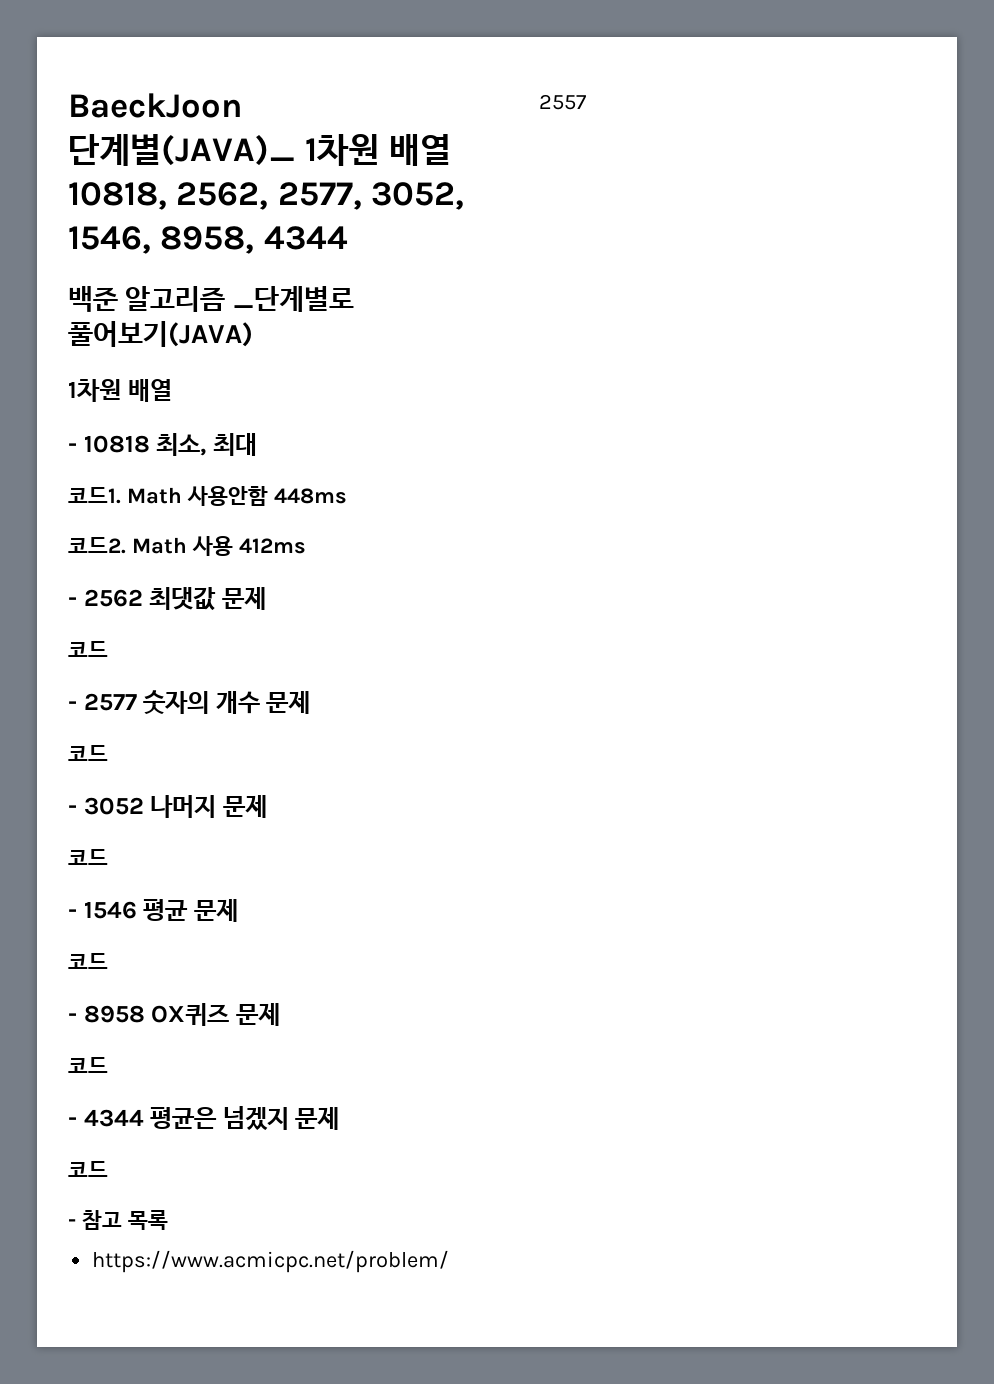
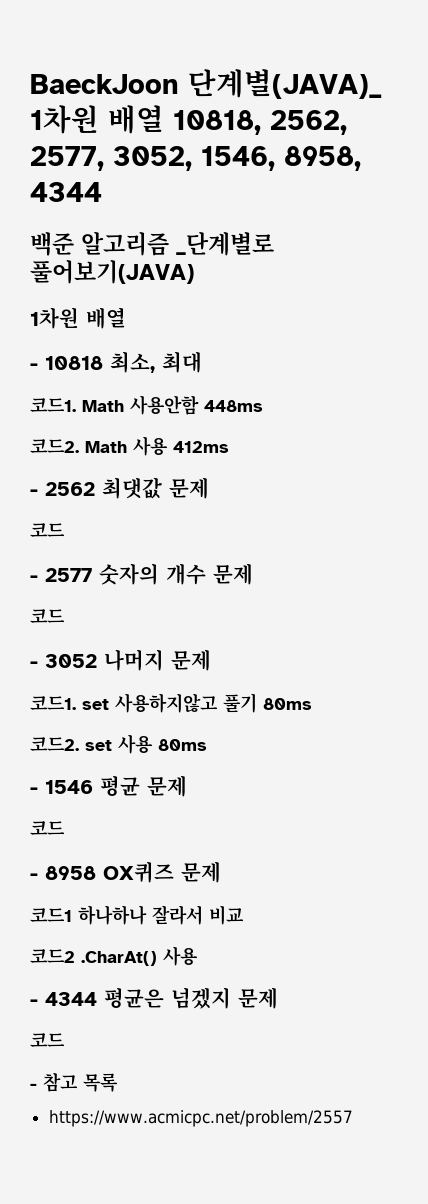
  - 3052 나머지 문제
- 코드
+ 코드1. set 사용하지않고 풀기 80ms
+ 코드2. set 사용 80ms
  - 8958 OX퀴즈 문제
- 코드
+ 코드1 하나하나 잘라서 비교
+ 코드2 .CharAt() 사용

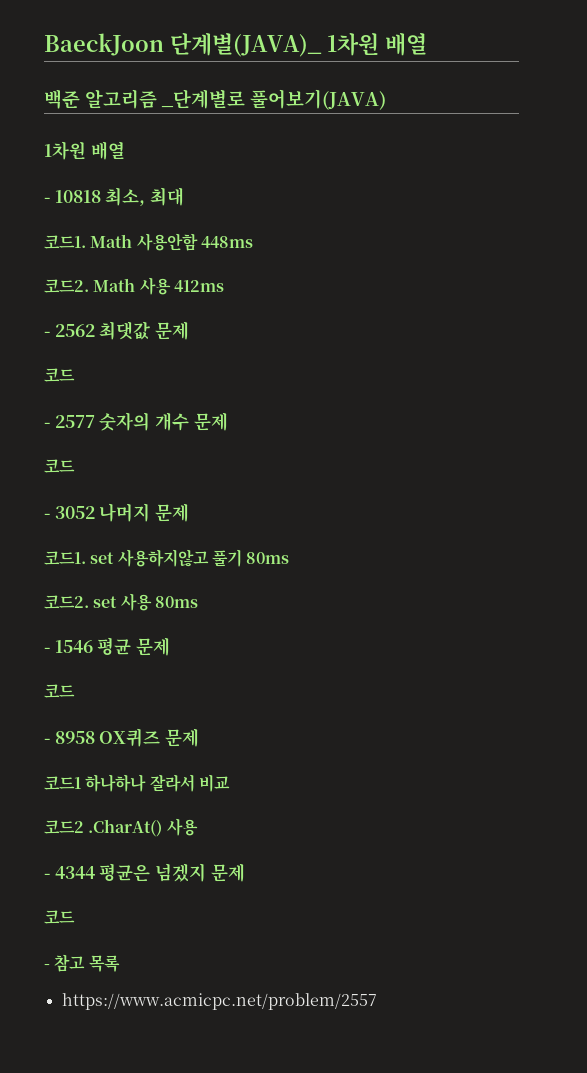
- BaeckJoon 단계별(JAVA)_ 1차원 배열 10818, 2562, 2577, 3052, 1546, 8958, 4344
+ BaeckJoon 단계별(JAVA)_ 1차원 배열

